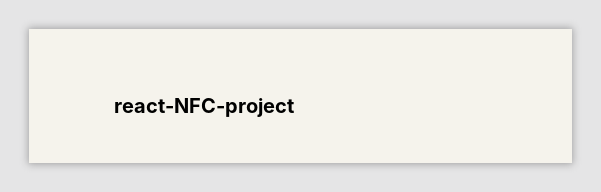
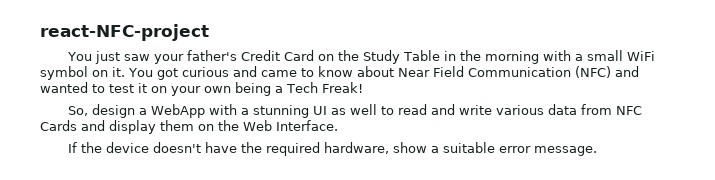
+ You just saw your father's Credit Card on the Study Table in the morning with a small WiFi symbol on it. You got curious and came to know about Near Field Communication (NFC) and wanted to test it on your own being a Tech Freak!
+ So, design a WebApp with a stunning UI as well to read and write various data from NFC Cards and display them on the Web Interface.
+ If the device doesn't have the required hardware, show a suitable error message.

